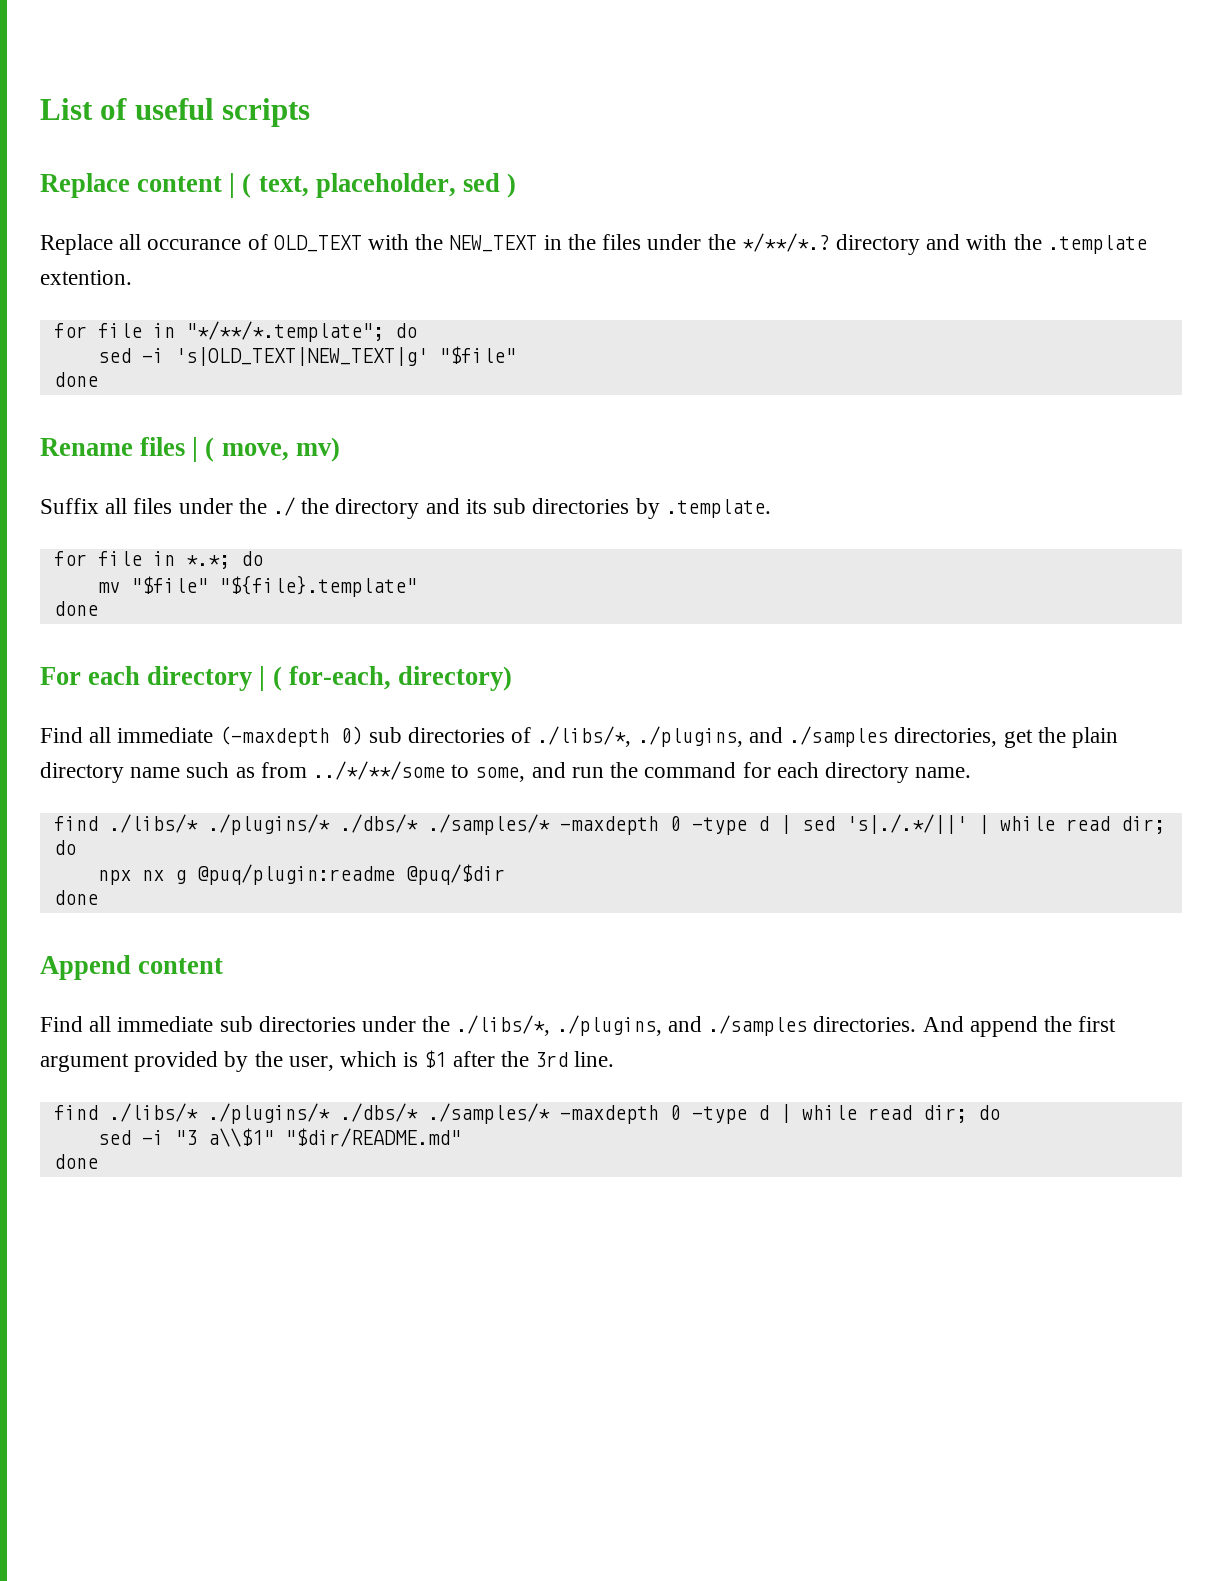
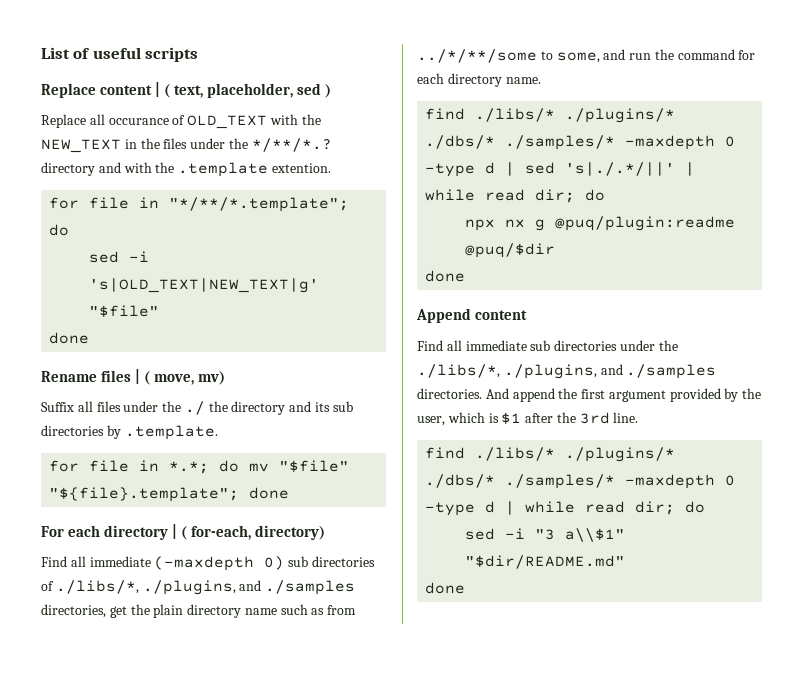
- for file in *.*; do
- mv "$file" "${file}.template"
- done
+ for file in *.*; do mv "$file" "${file}.template"; done

